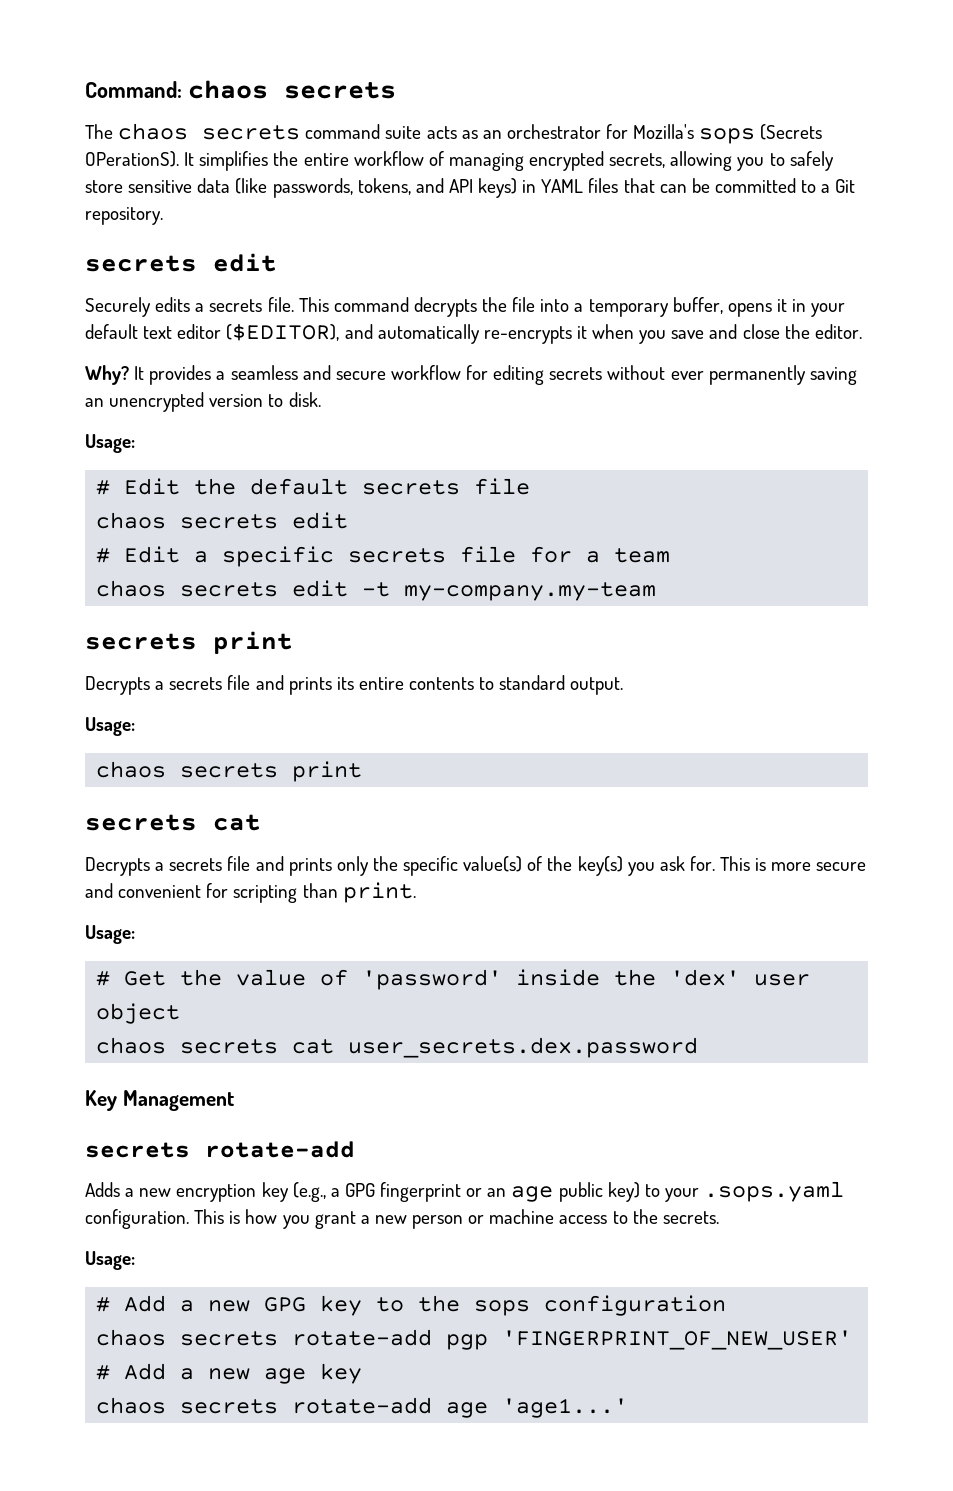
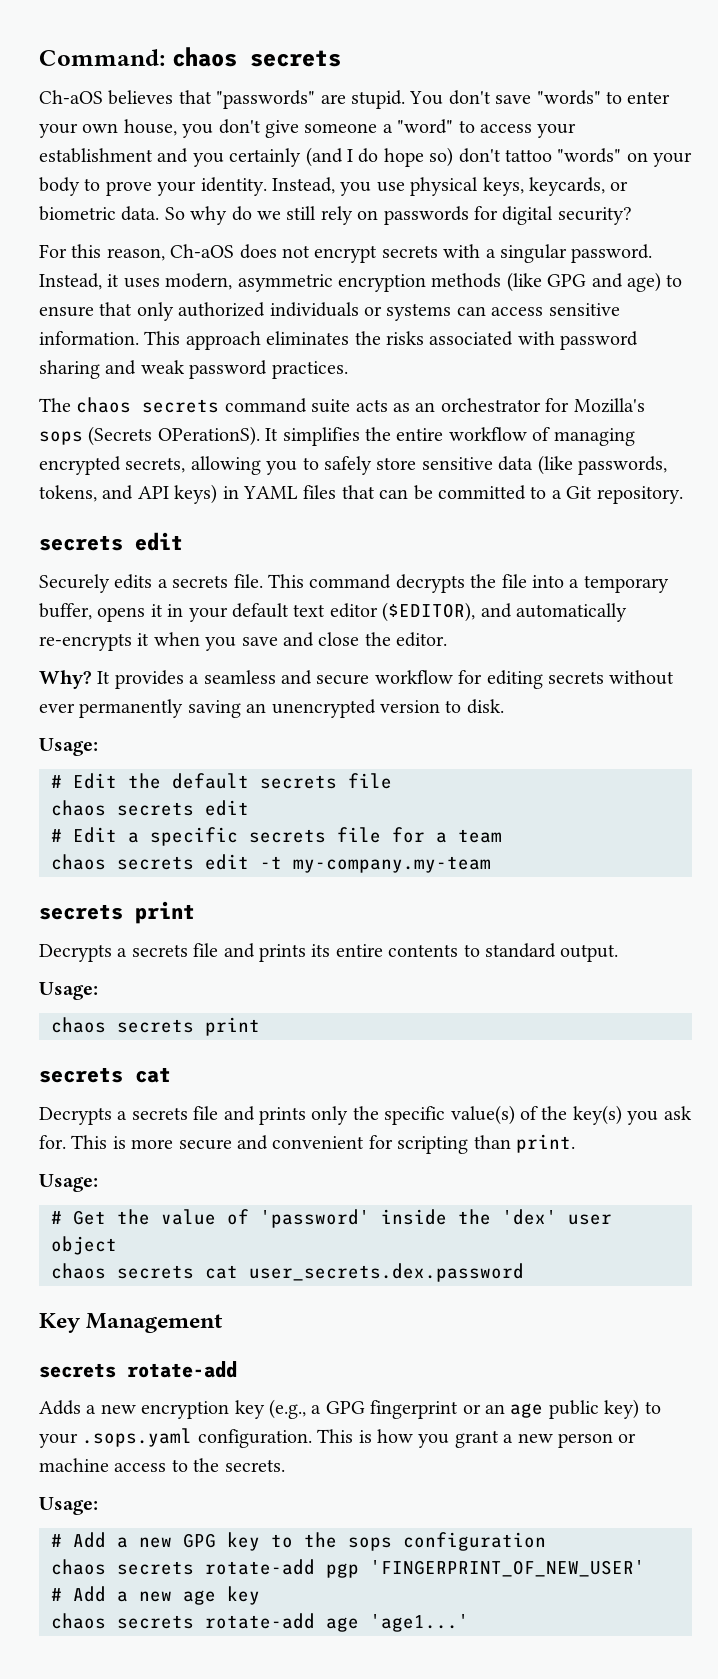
+ Ch-aOS believes that "passwords" are stupid. You don't save "words" to enter your own house, you don't give someone a "word" to access your establishment and you certainly (and I do hope so) don't tattoo "words" on your body to prove your identity. Instead, you use physical keys, keycards, or biometric data. So why do we still rely on passwords for digital security?
+ For this reason, Ch-aOS does not encrypt secrets with a singular password. Instead, it uses modern, asymmetric encryption methods (like GPG and age) to ensure that only authorized individuals or systems can access sensitive information. This approach eliminates the risks associated with password sharing and weak password practices.

